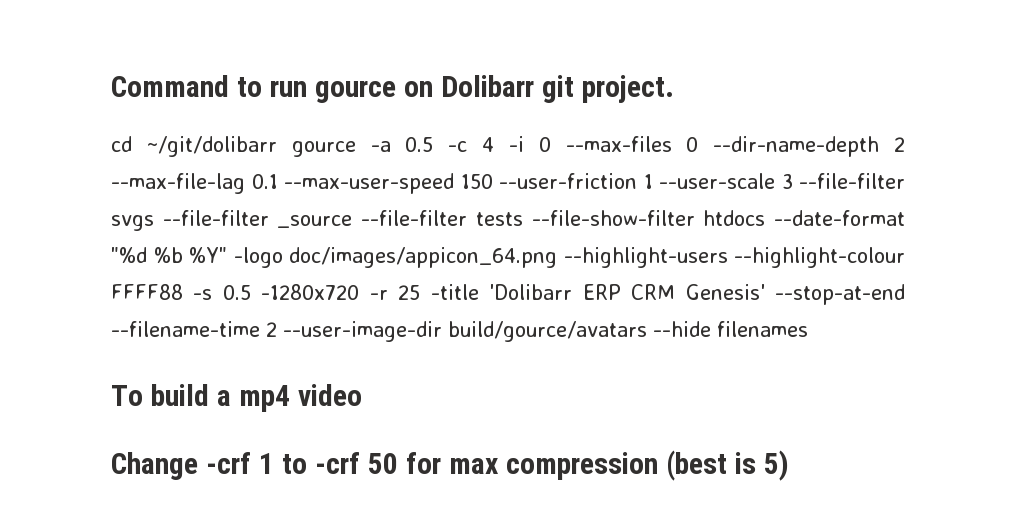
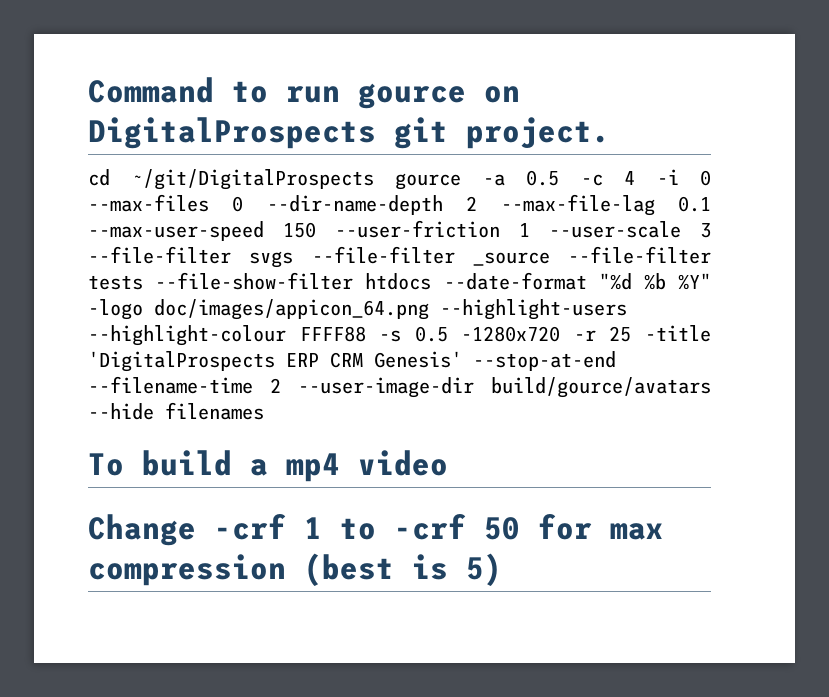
- Command to run gource on Dolibarr git project.
+ Command to run gource on DigitalProspects git project.
- cd ~/git/dolibarr gource -a 0.5 -c 4 -i 0 --max-files 0 --dir-name-depth 2 --max-file-lag 0.1 --max-user-speed 150 --user-friction 1 --user-scale 3 --file-filter svgs --file-filter _source --file-filter tests --file-show-filter htdocs --date-format "%d %b %Y" -logo doc/images/appicon_64.png --highlight-users --highlight-colour FFFF88 -s 0.5 -1280x720 -r 25 -title 'Dolibarr ERP CRM Genesis' --stop-at-end --filename-time 2 --user-image-dir build/gource/avatars --hide filenames
+ cd ~/git/DigitalProspects gource -a 0.5 -c 4 -i 0 --max-files 0 --dir-name-depth 2 --max-file-lag 0.1 --max-user-speed 150 --user-friction 1 --user-scale 3 --file-filter svgs --file-filter _source --file-filter tests --file-show-filter htdocs --date-format "%d %b %Y" -logo doc/images/appicon_64.png --highlight-users --highlight-colour FFFF88 -s 0.5 -1280x720 -r 25 -title 'DigitalProspects ERP CRM Genesis' --stop-at-end --filename-time 2 --user-image-dir build/gource/avatars --hide filenames

